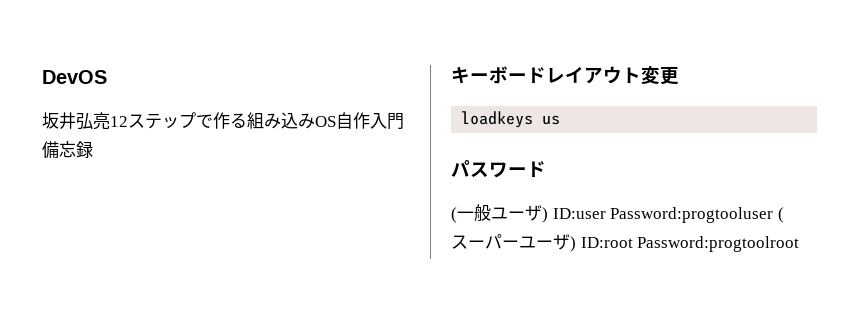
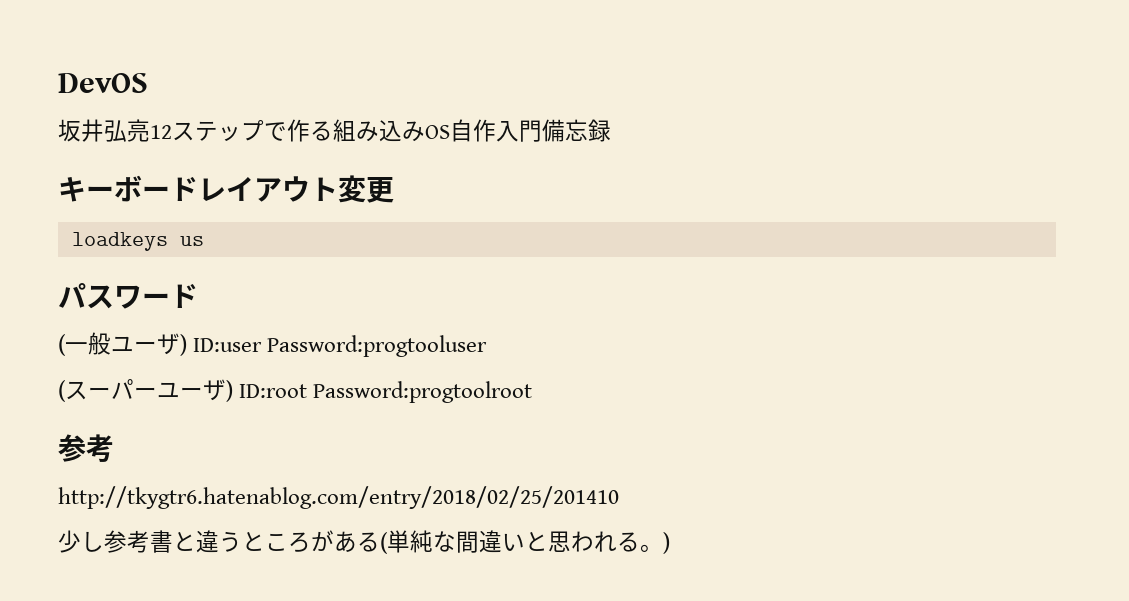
- (一般ユーザ) ID:user Password:progtooluser (スーパーユーザ) ID:root Password:progtoolroot
+ (一般ユーザ) ID:user Password:progtooluser
+ (スーパーユーザ) ID:root Password:progtoolroot
+ 参考
+ http://tkygtr6.hatenablog.com/entry/2018/02/25/201410
+ 少し参考書と違うところがある(単純な間違いと思われる。)

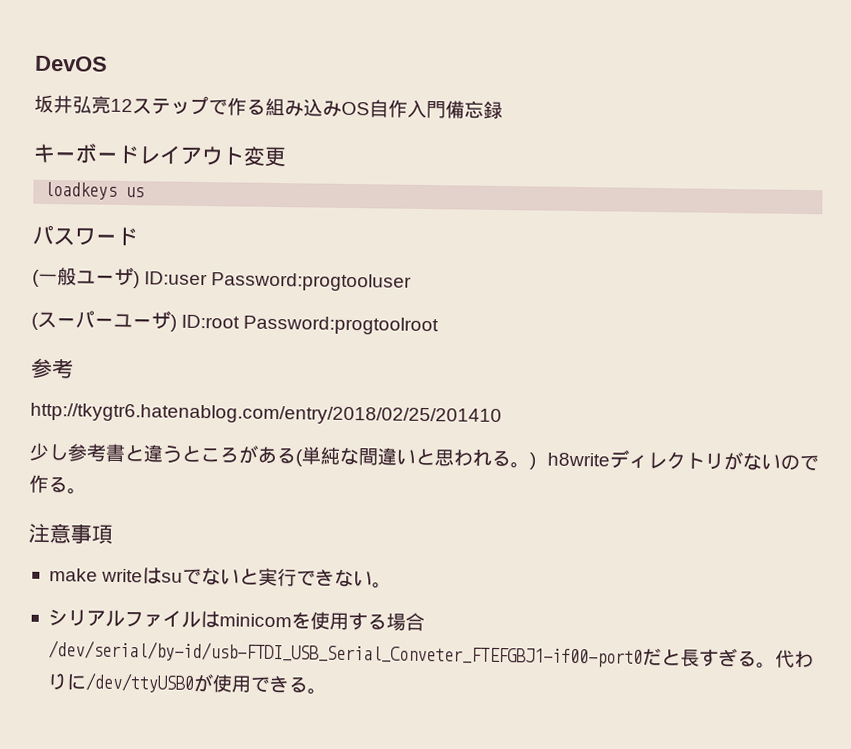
- 少し参考書と違うところがある(単純な間違いと思われる。)
+ 少し参考書と違うところがある(単純な間違いと思われる。) h8writeディレクトリがないので作る。
+ 注意事項
+ make writeはsuでないと実行できない。
+ シリアルファイルはminicomを使用する場合/dev/serial/by-id/usb-FTDI_USB_Serial_Conveter_FTEFGBJ1-if00-port0だと長すぎる。代わりに/dev/ttyUSB0が使用できる。

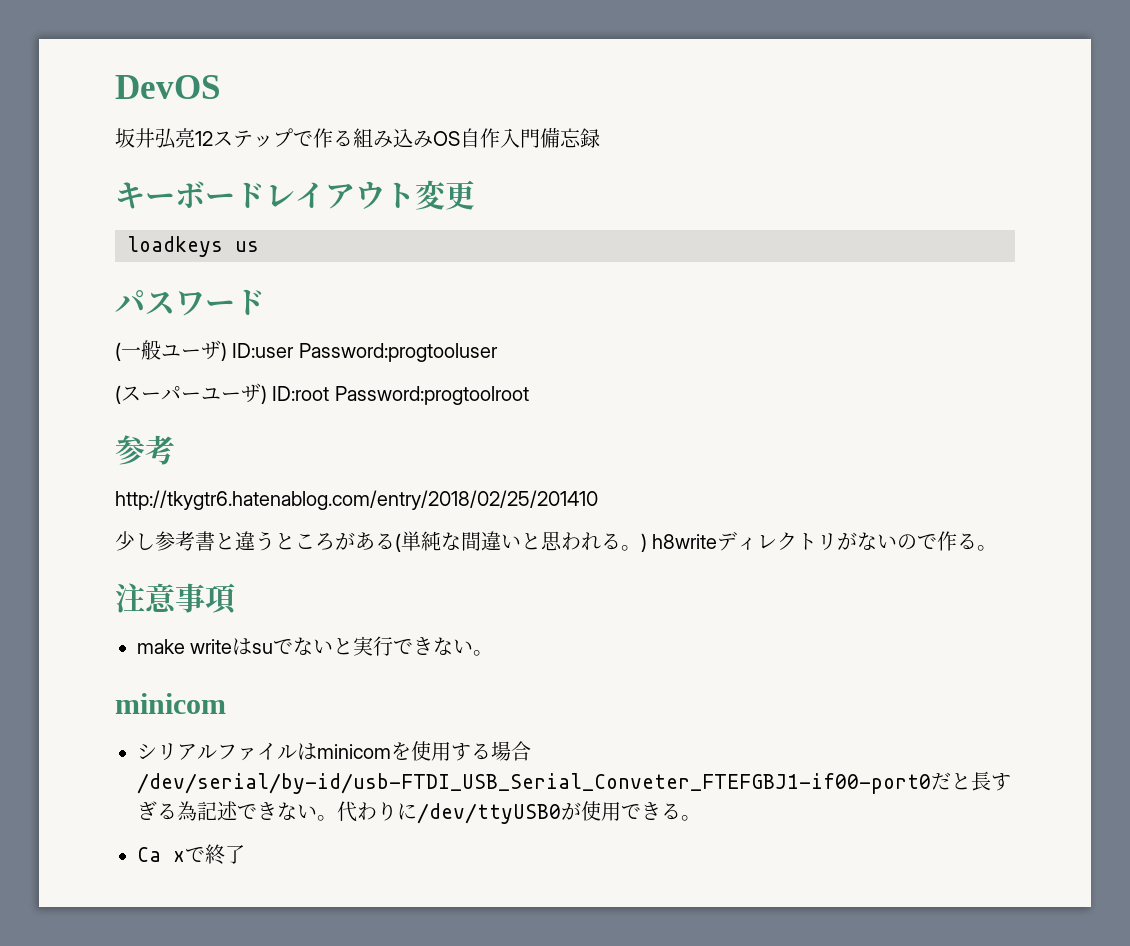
  make writeはsuでないと実行できない。
+ minicom
- シリアルファイルはminicomを使用する場合/dev/serial/by-id/usb-FTDI_USB_Serial_Conveter_FTEFGBJ1-if00-port0だと長すぎる。
+ シリアルファイルはminicomを使用する場合/dev/serial/by-id/usb-FTDI_USB_Serial_Conveter_FTEFGBJ1-if00-port0だと長すぎる為記述できない。
+ Ca xで終了

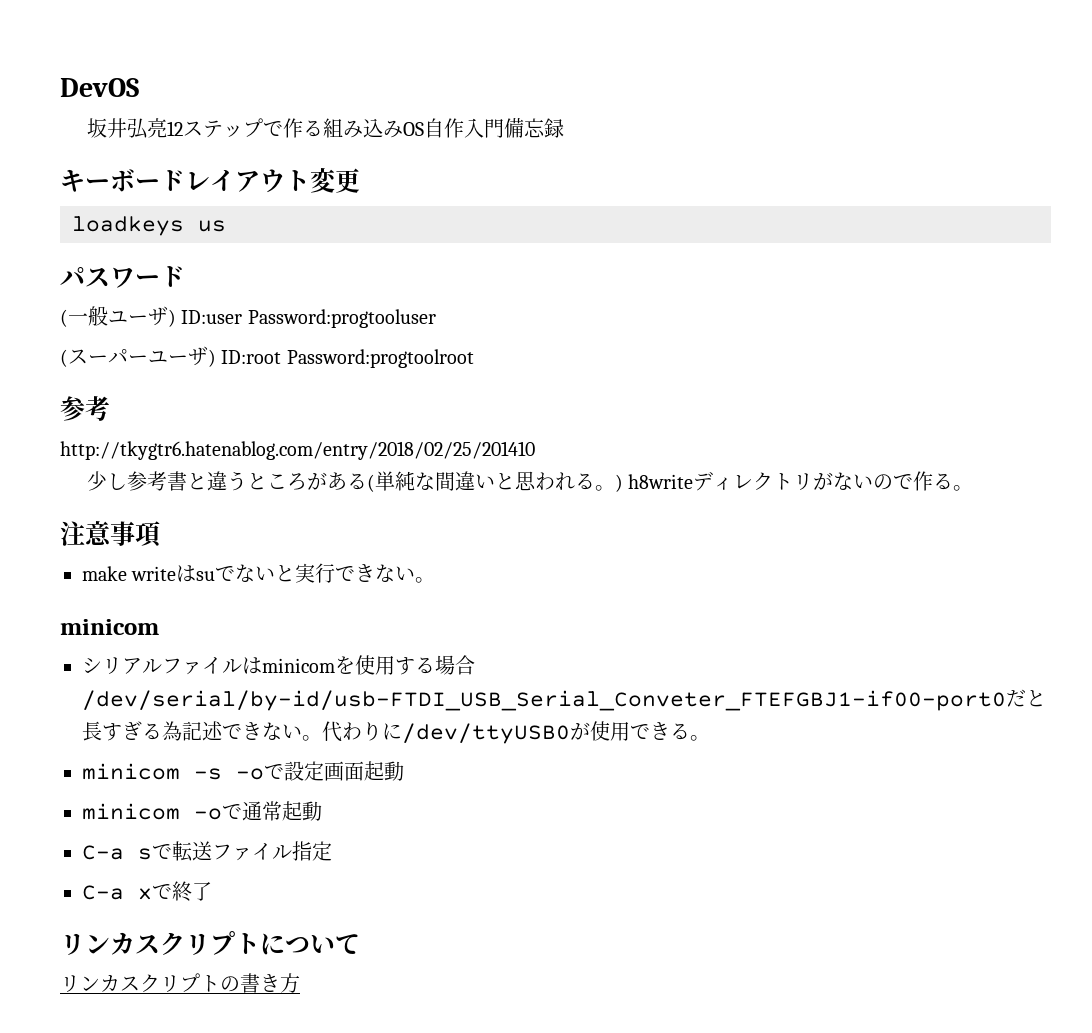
- Ca xで終了
+ minicom -s -oで設定画面起動
+ minicom -oで通常起動
+ C-a sで転送ファイル指定
+ C-a xで終了
+ リンカスクリプトについて
+ リンカスクリプトの書き方

